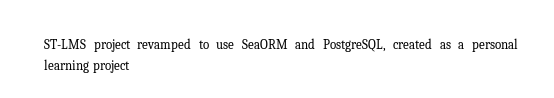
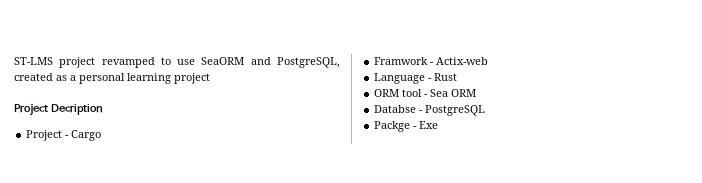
+ Project Decription
+ Project - Cargo
+ Framwork - Actix-web
+ Language - Rust
+ ORM tool - Sea ORM
+ Databse - PostgreSQL
+ Packge - Exe

